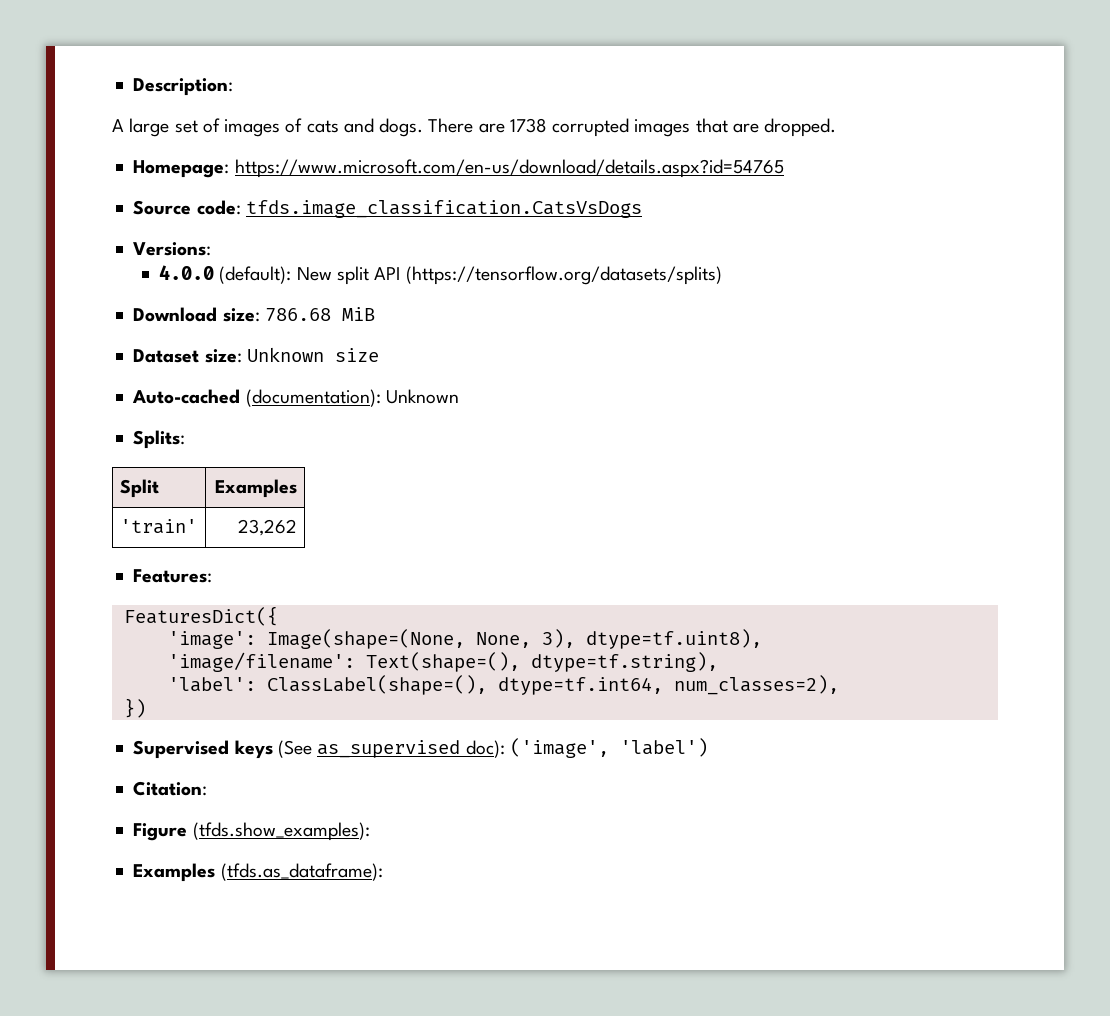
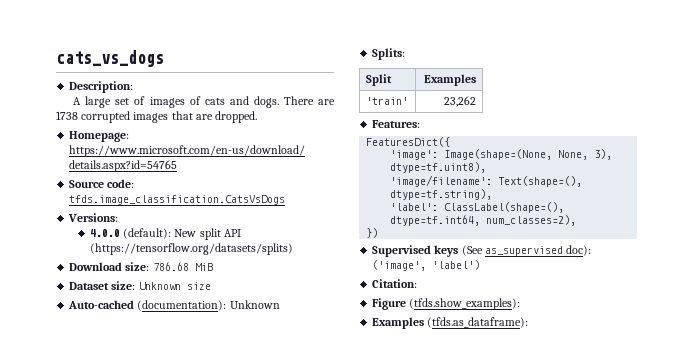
+ cats_vs_dogs

